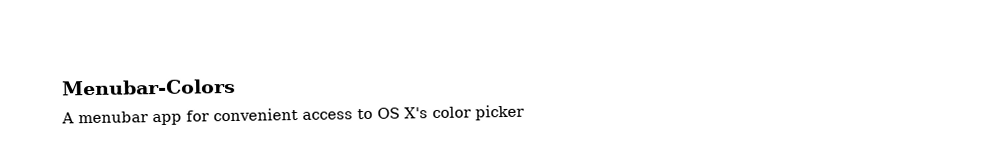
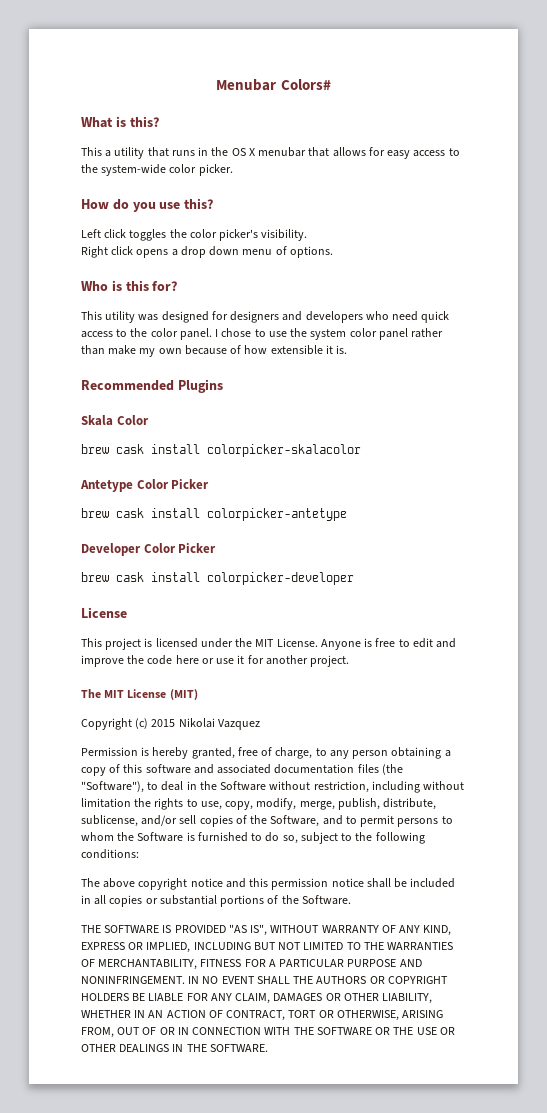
- Menubar-Colors
- A menubar app for convenient access to OS X's color picker
+ Menubar Colors#
+ What is this?
+ This a utility that runs in the OS X menubar that allows for easy access to the system-wide color picker.
+ How do you use this?
+ Left click toggles the color picker's visibility.
+ Right click opens a drop down menu of options.
+ Who is this for?
+ This utility was designed for designers and developers who need quick access to the color panel. I chose to use the system color panel rather than make my own because of how extensible it is.
+ Recommended Plugins
+ Skala Color
+ brew cask install colorpicker-skalacolor
+ Antetype Color Picker
+ brew cask install colorpicker-antetype
+ Developer Color Picker
+ brew cask install colorpicker-developer
+ License
+ This project is licensed under the MIT License. Anyone is free to edit and improve the code here or use it for another project.
+ The MIT License (MIT)
+ Copyright (c) 2015 Nikolai Vazquez
+ Permission is hereby granted, free of charge, to any person obtaining a copy of this software and associated documentation files (the "Software"), to deal in the Software without restriction, including without limitation the rights to use, copy, modify, merge, publish, distribute, sublicense, and/or sell copies of the Software, and to permit persons to whom the Software is furnished to do so, subject to the following conditions:
+ The above copyright notice and this permission notice shall be included in all copies or substantial portions of the Software.
+ THE SOFTWARE IS PROVIDED "AS IS", WITHOUT WARRANTY OF ANY KIND, EXPRESS OR IMPLIED, INCLUDING BUT NOT LIMITED TO THE WARRANTIES OF MERCHANTABILITY, FITNESS FOR A PARTICULAR PURPOSE AND NONINFRINGEMENT. IN NO EVENT SHALL THE AUTHORS OR COPYRIGHT HOLDERS BE LIABLE FOR ANY CLAIM, DAMAGES OR OTHER LIABILITY, WHETHER IN AN ACTION OF CONTRACT, TORT OR OTHERWISE, ARISING FROM, OUT OF OR IN CONNECTION WITH THE SOFTWARE OR THE USE OR OTHER DEALINGS IN THE SOFTWARE.

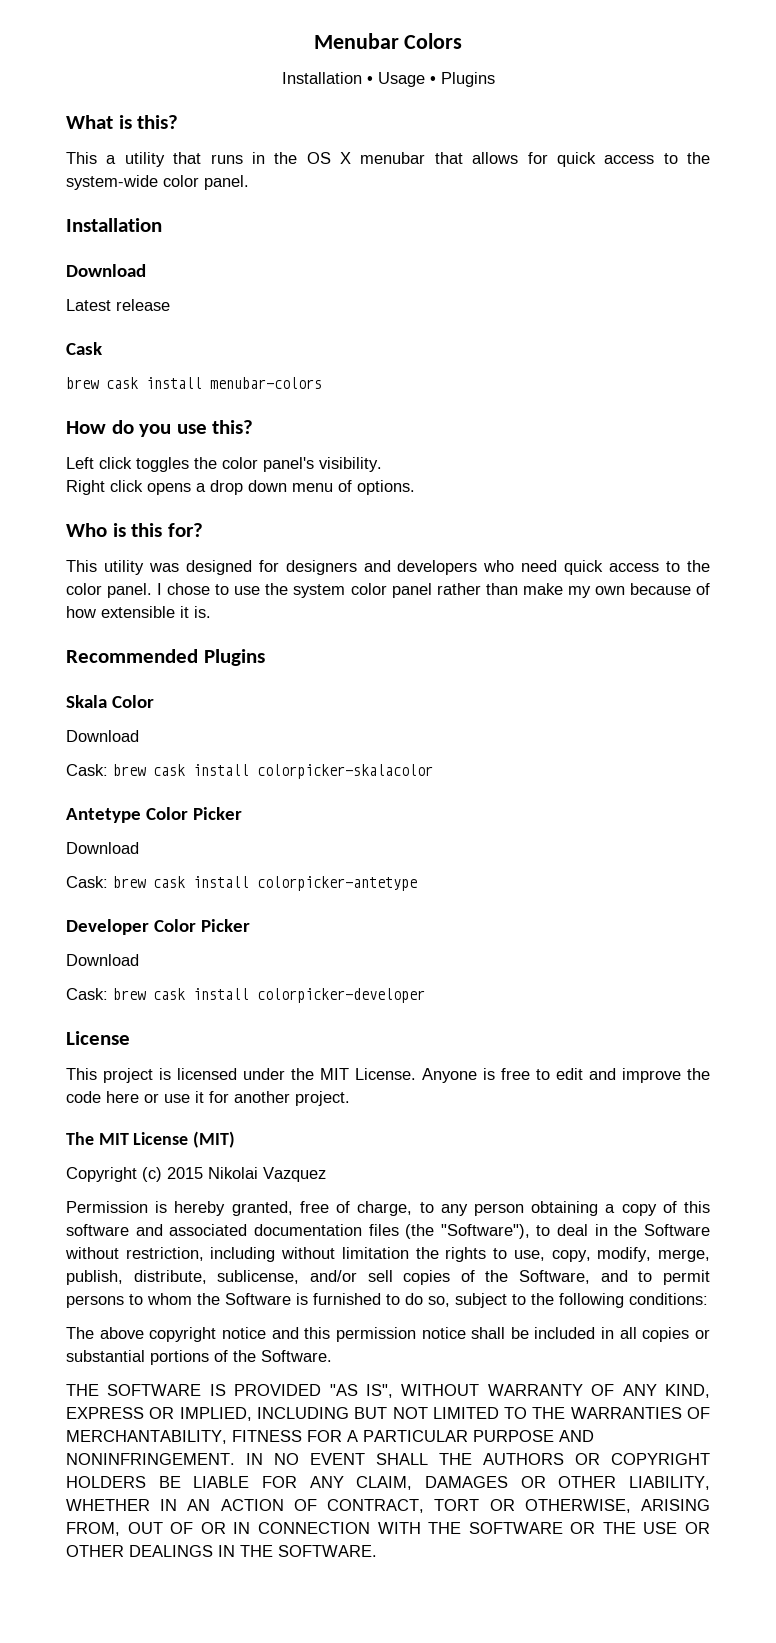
- Menubar Colors#
+ Menubar Colors
+ Installation • Usage • Plugins
- This a utility that runs in the OS X menubar that allows for easy access to the system-wide color picker.
+ This a utility that runs in the OS X menubar that allows for quick access to the system-wide color panel.
+ Installation
+ Download
+ Latest release
+ Cask
+ brew cask install menubar-colors
- Left click toggles the color picker's visibility.
+ Left click toggles the color panel's visibility.
  Skala Color
- brew cask install colorpicker-skalacolor
+ Download
+ Cask: brew cask install colorpicker-skalacolor
  Antetype Color Picker
- brew cask install colorpicker-antetype
+ Download
+ Cask: brew cask install colorpicker-antetype
  Developer Color Picker
- brew cask install colorpicker-developer
+ Download
+ Cask: brew cask install colorpicker-developer

